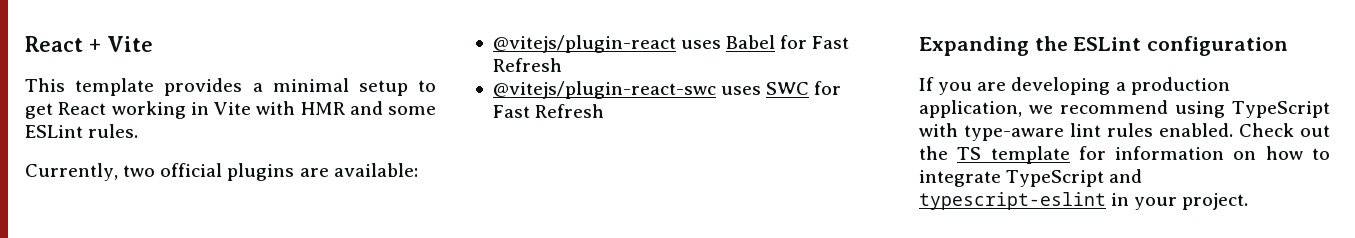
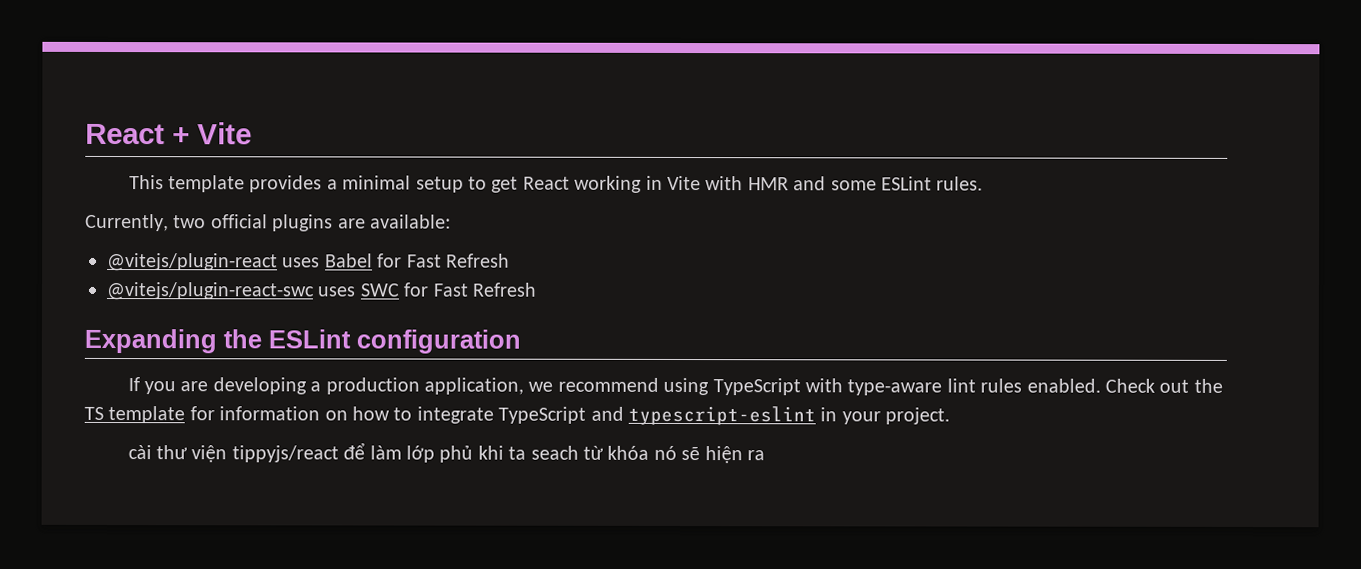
+ cài thư viện tippyjs/react để làm lớp phủ khi ta seach từ khóa nó sẽ hiện ra

